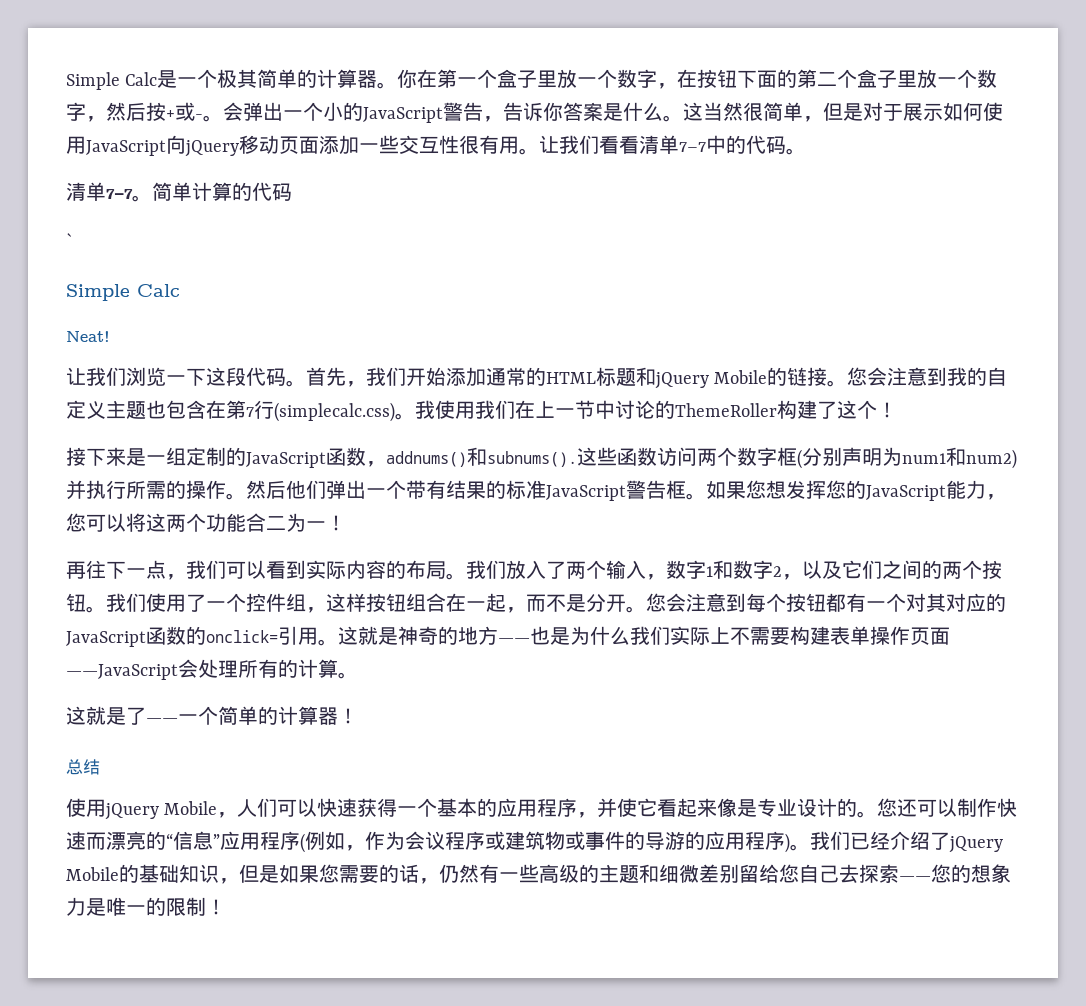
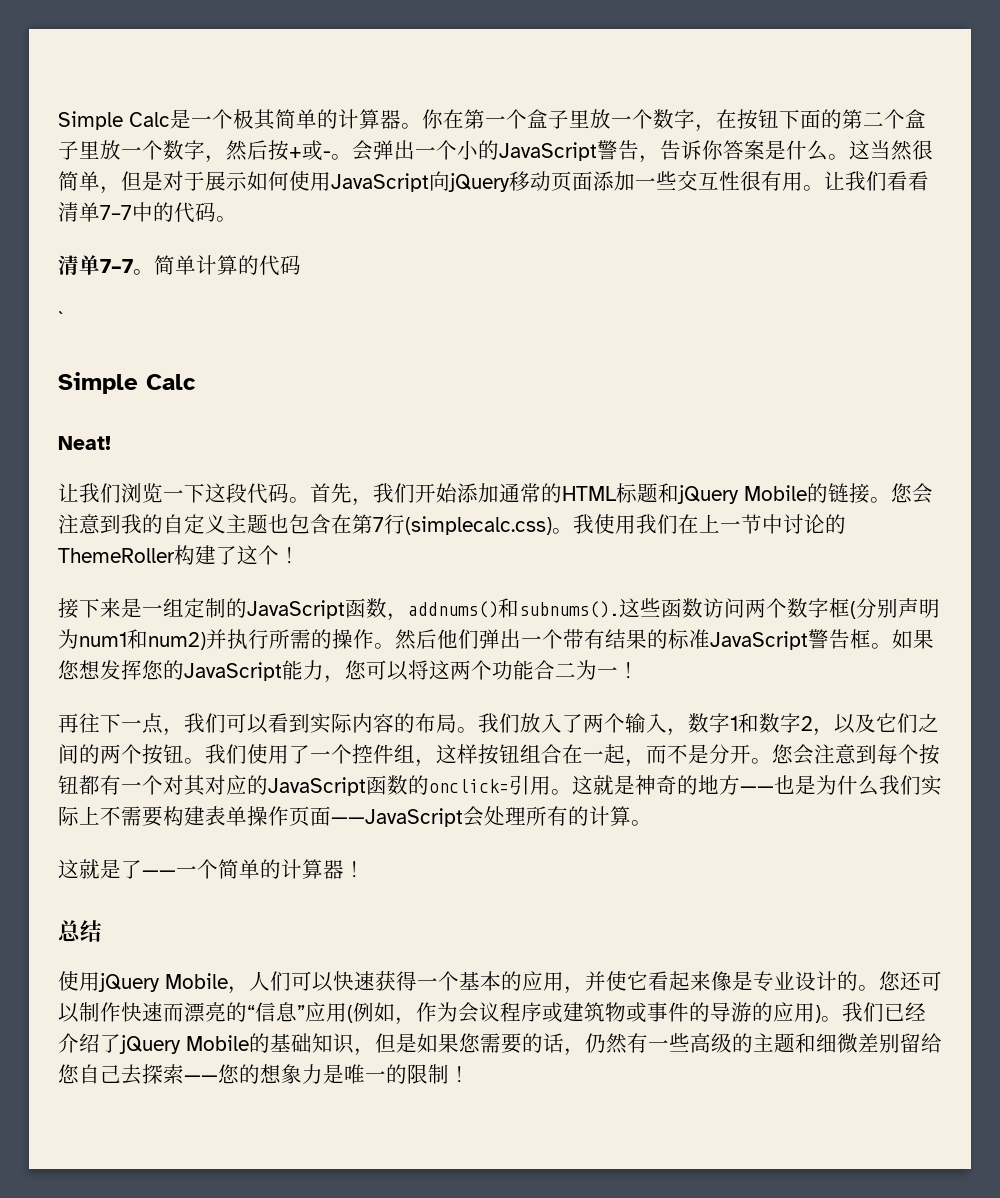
- 使用jQuery Mobile，人们可以快速获得一个基本的应用程序，并使它看起来像是专业设计的。
+ 使用jQuery Mobile，人们可以快速获得一个基本的应用，并使它看起来像是专业设计的。
- 您还可以制作快速而漂亮的“信息”应用程序(例如，作为会议程序或建筑物或事件的导游的应用程序)。
+ 您还可以制作快速而漂亮的“信息”应用(例如，作为会议程序或建筑物或事件的导游的应用)。

